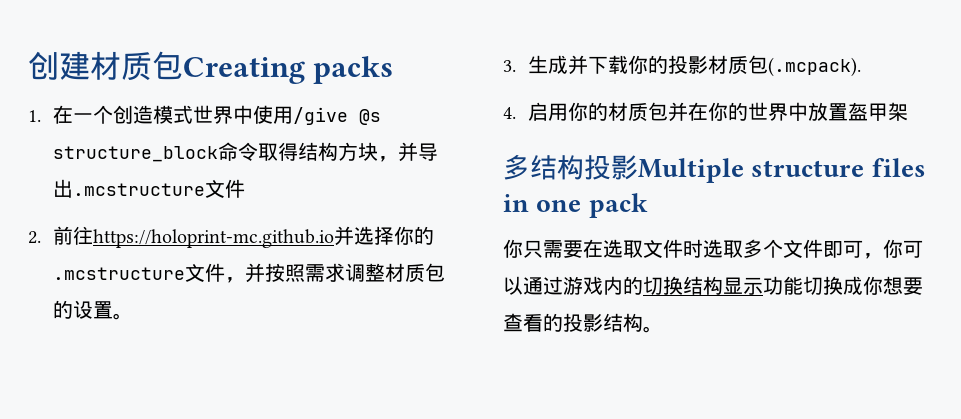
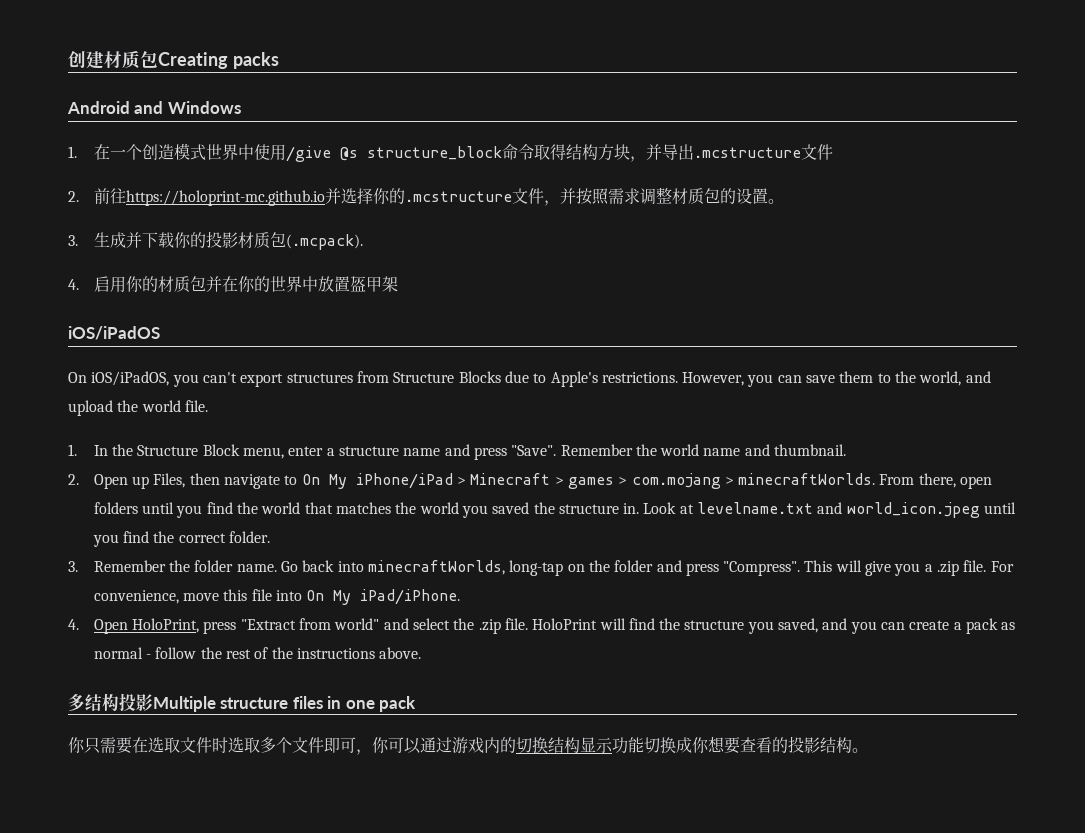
+ Android and Windows
+ iOS/iPadOS
+ On iOS/iPadOS, you can't export structures from Structure Blocks due to Apple's restrictions. However, you can save them to the world, and upload the world file.
+ 1. In the Structure Block menu, enter a structure name and press "Save". Remember the world name and thumbnail.
+ 2. Open up Files, then navigate to On My iPhone/iPad > Minecraft > games > com.mojang > minecraftWorlds. From there, open folders until you find the world that matches the world you saved the structure in. Look at levelname.txt and world_icon.jpeg until you find the correct folder.
+ 3. Remember the folder name. Go back into minecraftWorlds, long-tap on the folder and press "Compress". This will give you a .zip file. For convenience, move this file into On My iPad/iPhone.
+ 4. Open HoloPrint, press "Extract from world" and select the .zip file. HoloPrint will find the structure you saved, and you can create a pack as normal - follow the rest of the instructions above.

